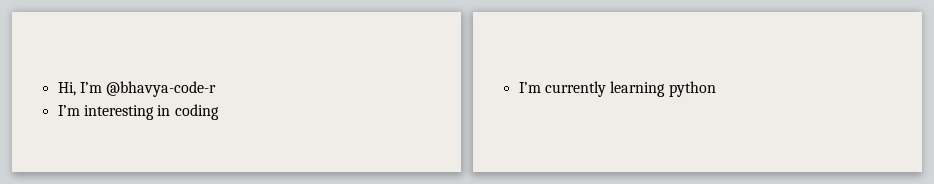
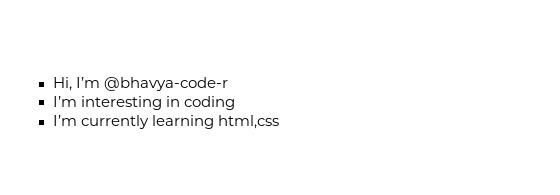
- I’m currently learning python
+ I’m currently learning html,css

